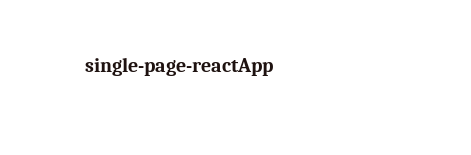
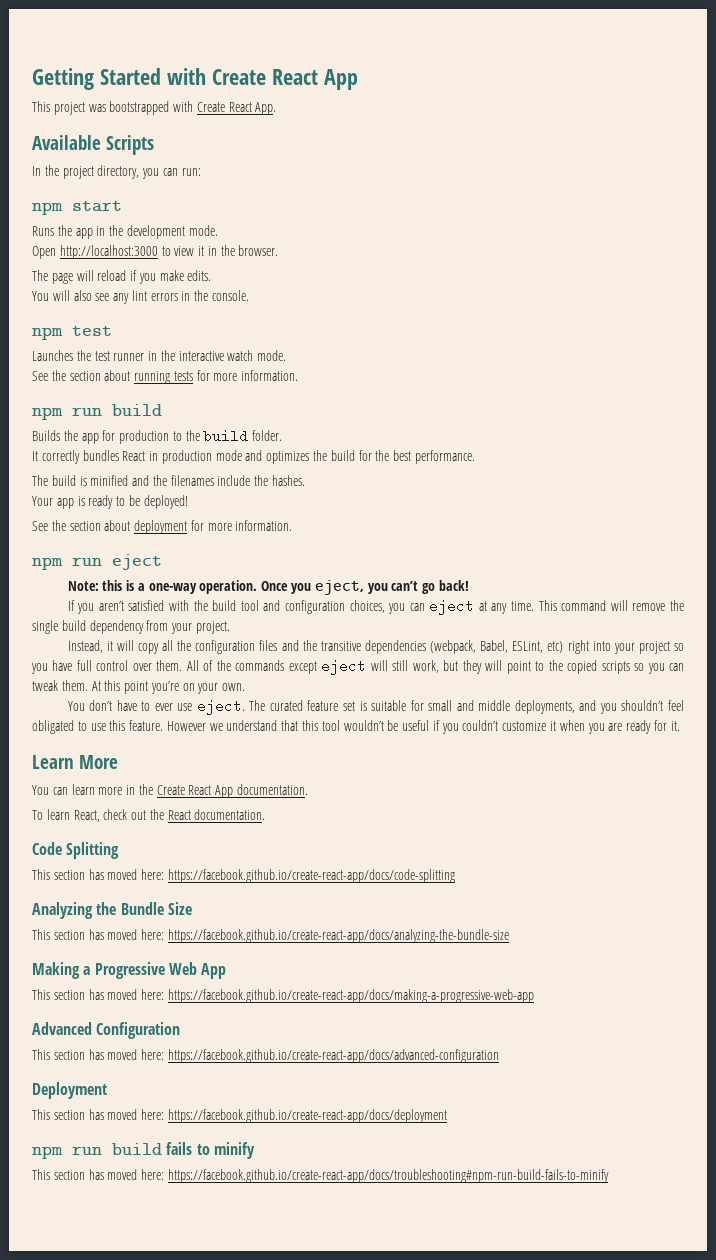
- single-page-reactApp
+ Getting Started with Create React App
+ This project was bootstrapped with Create React App.
+ Available Scripts
+ In the project directory, you can run:
+ npm start
+ Runs the app in the development mode.
+ Open http://localhost:3000 to view it in the browser.
+ The page will reload if you make edits.
+ You will also see any lint errors in the console.
+ npm test
+ Launches the test runner in the interactive watch mode.
+ See the section about running tests for more information.
+ npm run build
+ Builds the app for production to the build folder.
+ It correctly bundles React in production mode and optimizes the build for the best performance.
+ The build is minified and the filenames include the hashes.
+ Your app is ready to be deployed!
+ See the section about deployment for more information.
+ npm run eject
+ Note: this is a one-way operation. Once you eject, you can’t go back!
+ If you aren’t satisfied with the build tool and configuration choices, you can eject at any time. This command will remove the single build dependency from your project.
+ Instead, it will copy all the configuration files and the transitive dependencies (webpack, Babel, ESLint, etc) right into your project so you have full control over them. All of the commands except eject will still work, but they will point to the copied scripts so you can tweak them. At this point you’re on your own.
+ You don’t have to ever use eject. The curated feature set is suitable for small and middle deployments, and you shouldn’t feel obligated to use this feature. However we understand that this tool wouldn’t be useful if you couldn’t customize it when you are ready for it.
+ Learn More
+ You can learn more in the Create React App documentation.
+ To learn React, check out the React documentation.
+ Code Splitting
+ This section has moved here: https://facebook.github.io/create-react-app/docs/code-splitting
+ Analyzing the Bundle Size
+ This section has moved here: https://facebook.github.io/create-react-app/docs/analyzing-the-bundle-size
+ Making a Progressive Web App
+ This section has moved here: https://facebook.github.io/create-react-app/docs/making-a-progressive-web-app
+ Advanced Configuration
+ This section has moved here: https://facebook.github.io/create-react-app/docs/advanced-configuration
+ Deployment
+ This section has moved here: https://facebook.github.io/create-react-app/docs/deployment
+ npm run build fails to minify
+ This section has moved here: https://facebook.github.io/create-react-app/docs/troubleshooting#npm-run-build-fails-to-minify

